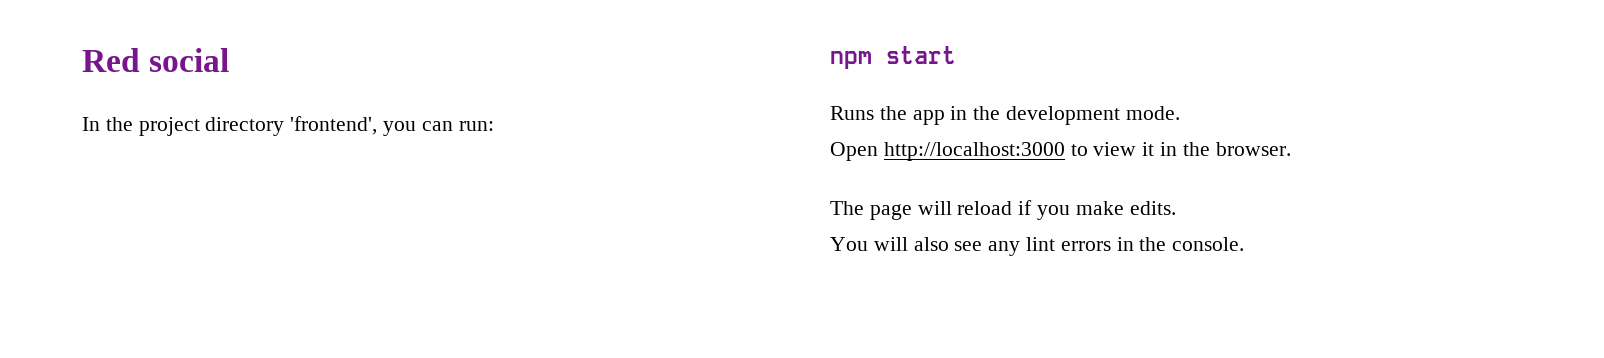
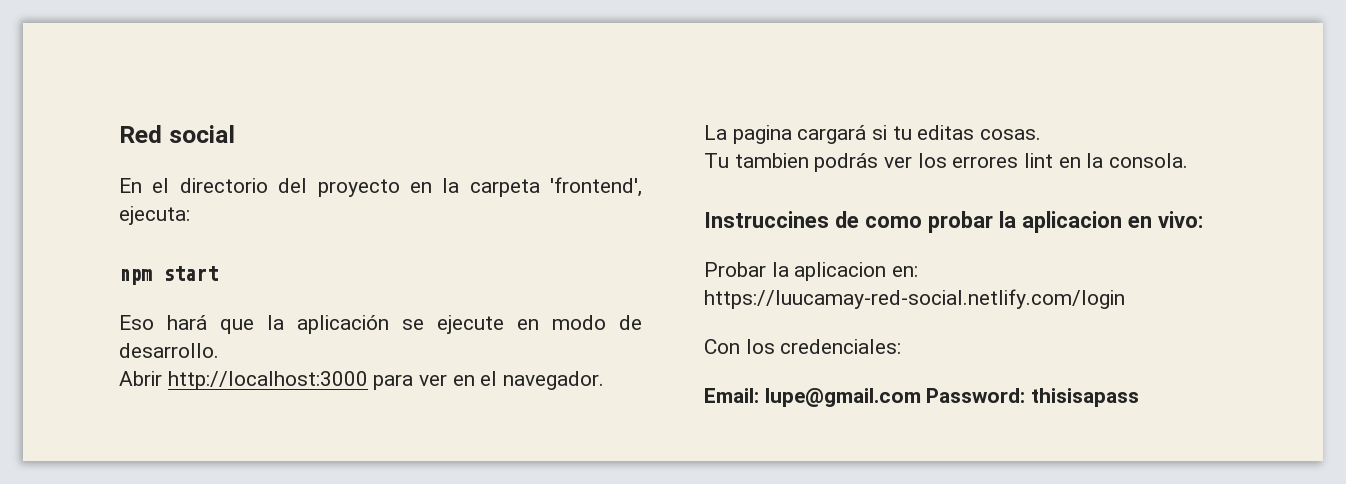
- In the project directory 'frontend', you can run:
+ En el directorio del proyecto en la carpeta 'frontend', ejecuta:
  npm start
- Runs the app in the development mode.
- Open http://localhost:3000 to view it in the browser.
- The page will reload if you make edits.
- You will also see any lint errors in the console.
+ Eso hará que la aplicación se ejecute en modo de desarrollo.
+ Abrir http://localhost:3000 para ver en el navegador.
+ La pagina cargará si tu editas cosas.
+ Tu tambien podrás ver los errores lint en la consola.
+ Instruccines de como probar la aplicacion en vivo:
+ Probar la aplicacion en: https://luucamay-red-social.netlify.com/login
+ Con los credenciales:
+ Email: lupe@gmail.com Password: thisisapass

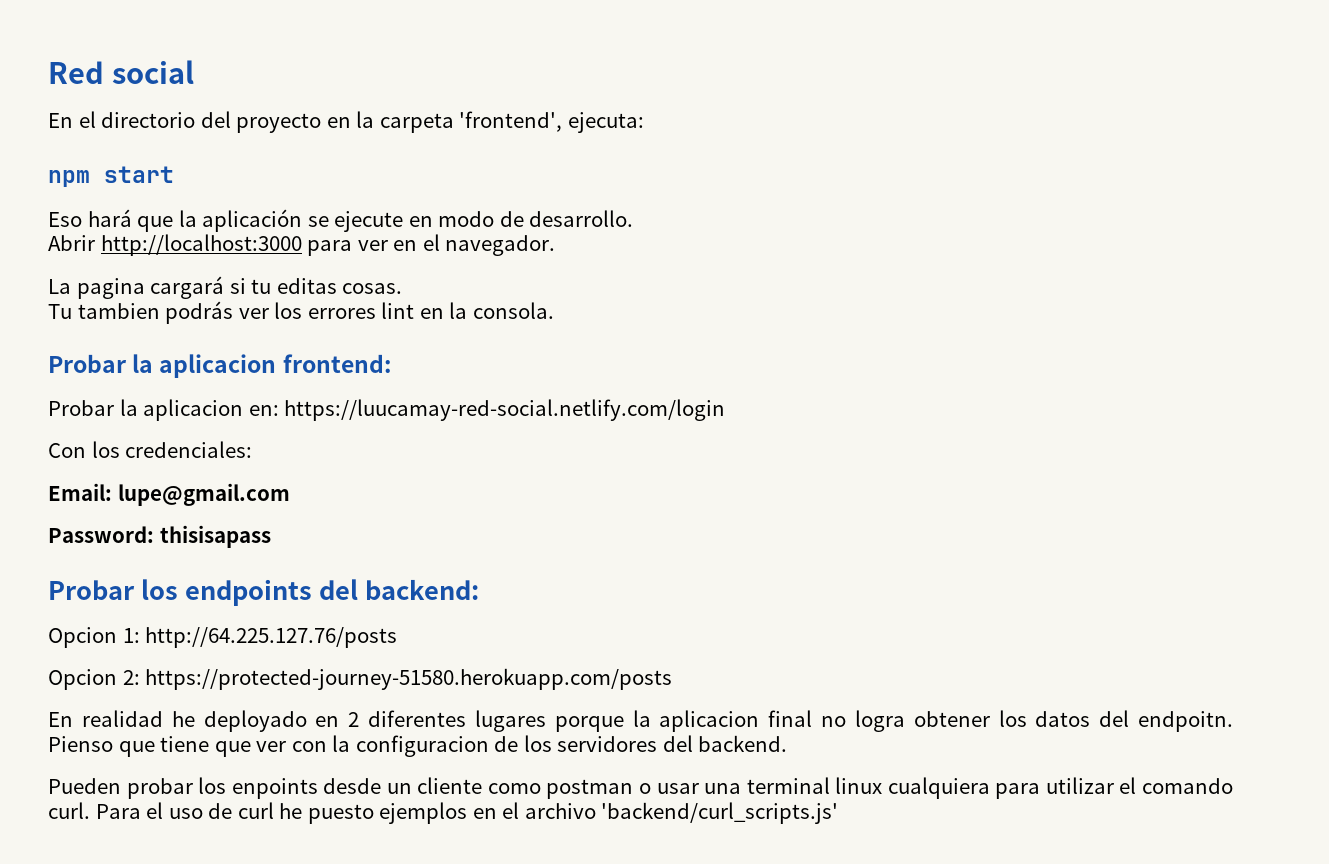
- Instruccines de como probar la aplicacion en vivo:
+ Probar la aplicacion frontend:
- Email: lupe@gmail.com Password: thisisapass
+ Email: lupe@gmail.com
+ Password: thisisapass
+ Probar los endpoints del backend:
+ Opcion 1: http://64.225.127.76/posts
+ Opcion 2: https://protected-journey-51580.herokuapp.com/posts
+ En realidad he deployado en 2 diferentes lugares porque la aplicacion final no logra obtener los datos del endpoitn. Pienso que tiene que ver con la configuracion de los servidores del backend.
+ Pueden probar los enpoints desde un cliente como postman o usar una terminal linux cualquiera para utilizar el comando curl. Para el uso de curl he puesto ejemplos en el archivo 'backend/curl_scripts.js'

